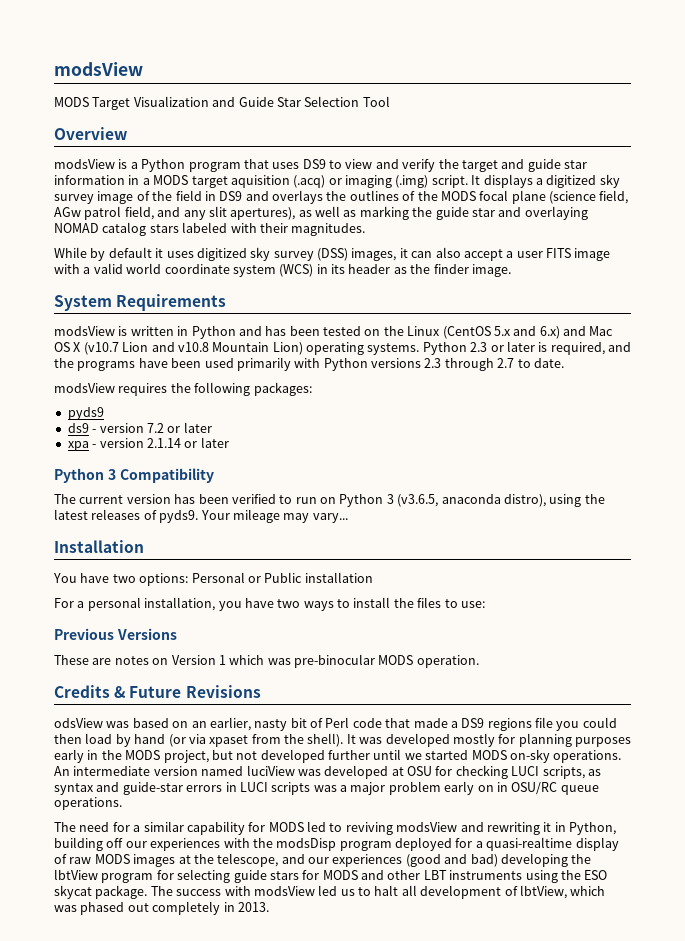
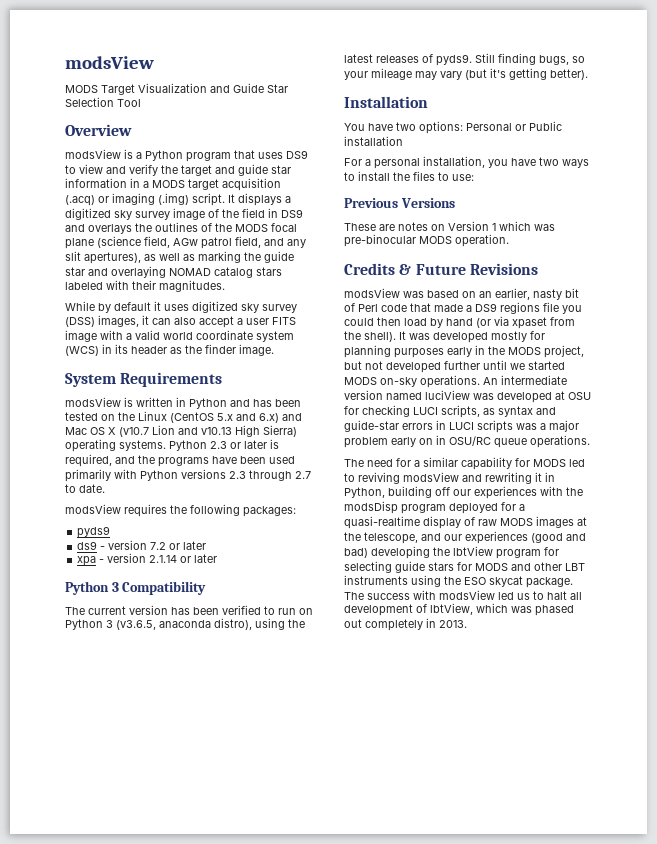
- modsView is a Python program that uses DS9 to view and verify the target and guide star information in a MODS target aquisition (.acq) or imaging (.img) script.
+ modsView is a Python program that uses DS9 to view and verify the target and guide star information in a MODS target acquisition (.acq) or imaging (.img) script.
- modsView is written in Python and has been tested on the Linux (CentOS 5.x and 6.x) and Mac OS X (v10.7 Lion and v10.8 Mountain Lion) operating systems.
+ modsView is written in Python and has been tested on the Linux (CentOS 5.x and 6.x) and Mac OS X (v10.7 Lion and v10.13 High Sierra) operating systems.
- Your mileage may vary...
+ Still finding bugs, so your mileage may vary (but it's getting better).
- odsView was based on an earlier, nasty bit of Perl code that made a DS9 regions file you could then load by hand (or via xpaset from the shell).
+ modsView was based on an earlier, nasty bit of Perl code that made a DS9 regions file you could then load by hand (or via xpaset from the shell).

